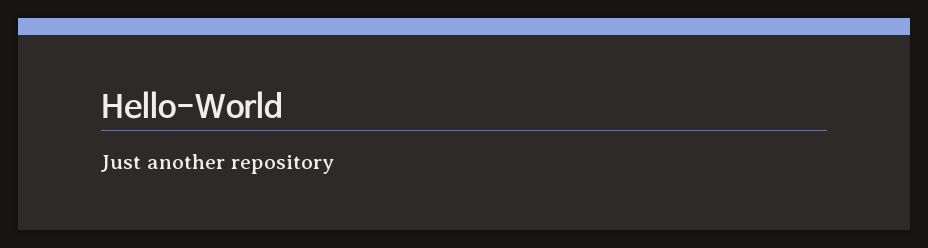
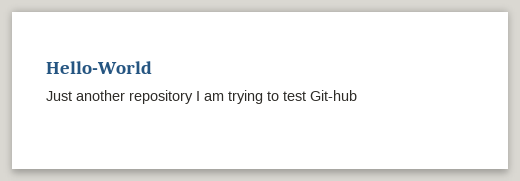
- Just another repository
+ Just another repository I am trying to test Git-hub

